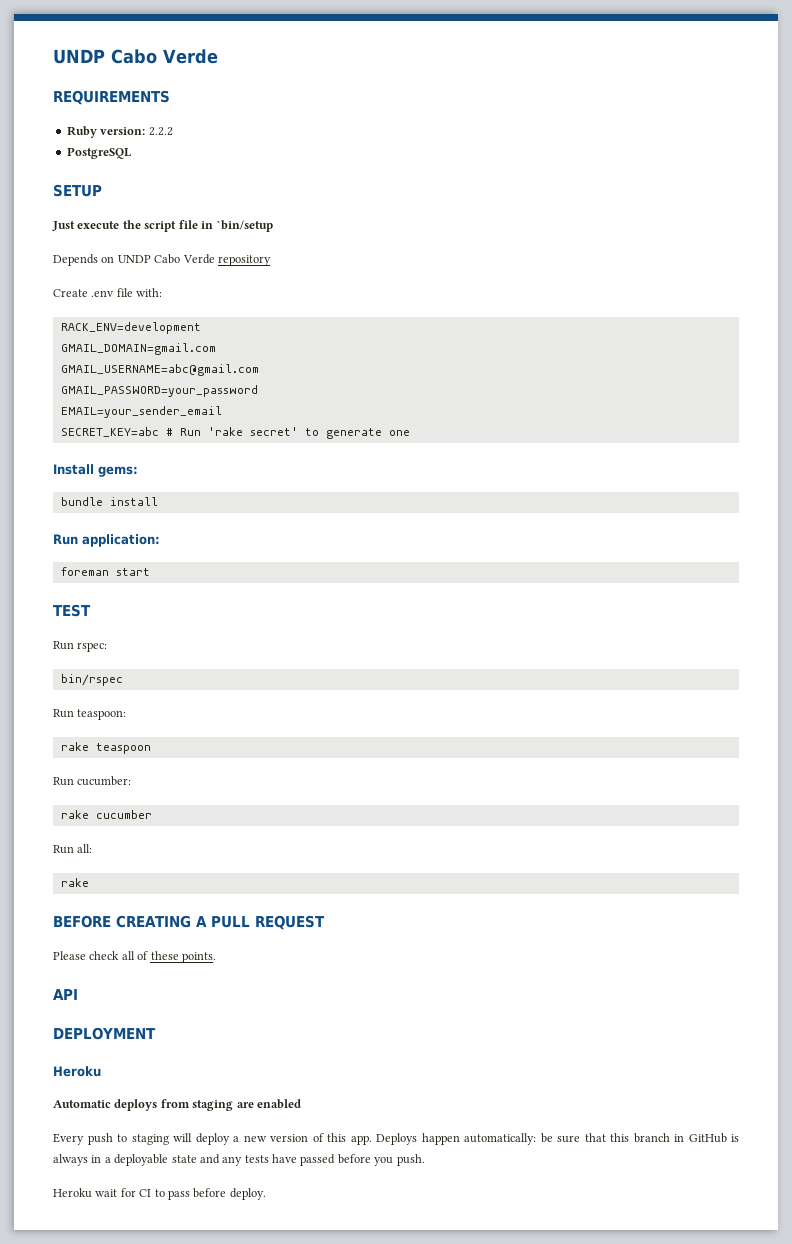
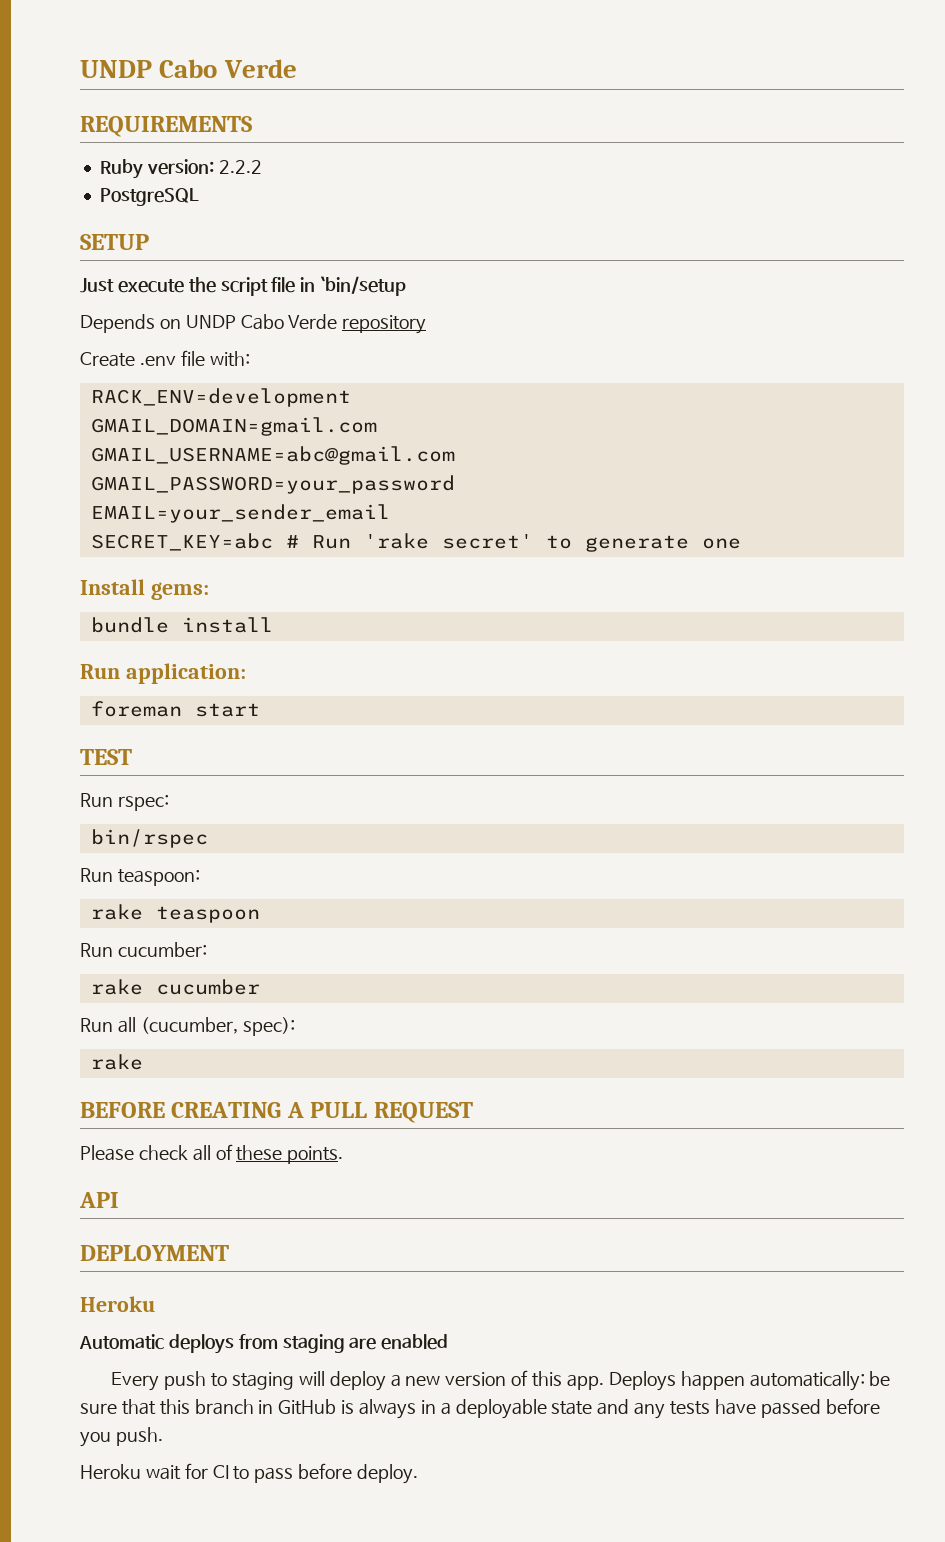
- Run all:
+ Run all (cucumber, spec):

